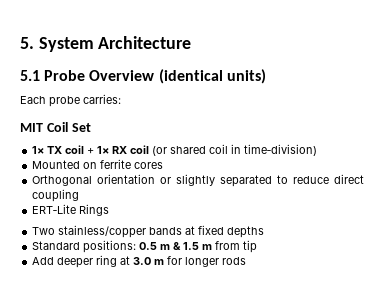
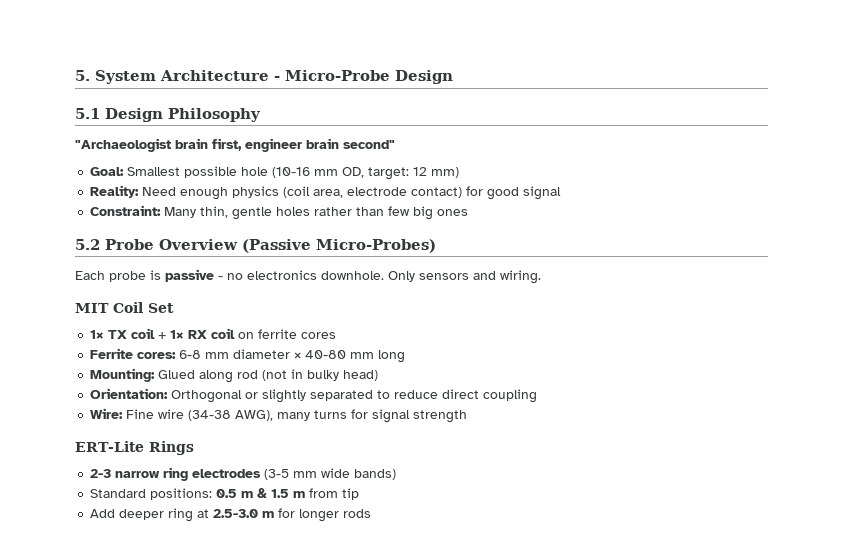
- 5. System Architecture
- 5.1 Probe Overview (identical units)
- Each probe carries:
+ 5. System Architecture - Micro-Probe Design
+ 5.1 Design Philosophy
+ "Archaeologist brain first, engineer brain second"
+ Goal: Smallest possible hole (10-16 mm OD, target: 12 mm)
+ Reality: Need enough physics (coil area, electrode contact) for good signal
+ Constraint: Many thin, gentle holes rather than few big ones
+ 5.2 Probe Overview (Passive Micro-Probes)
+ Each probe is passive - no electronics downhole. Only sensors and wiring.
- 1× TX coil + 1× RX coil (or shared coil in time‑division)
- Mounted on ferrite cores
- Orthogonal orientation or slightly separated to reduce direct coupling
+ 1× TX coil + 1× RX coil on ferrite cores
+ Ferrite cores: 6-8 mm diameter × 40-80 mm long
+ Mounting: Glued along rod (not in bulky head)
+ Orientation: Orthogonal or slightly separated to reduce direct coupling
- ERT‑Lite Rings
- Two stainless/copper bands at fixed depths
+ Wire: Fine wire (34-38 AWG), many turns for signal strength
+ ERT-Lite Rings
+ 2-3 narrow ring electrodes (3-5 mm wide bands)
- Add deeper ring at 3.0 m for longer rods
+ Add deeper ring at 2.5-3.0 m for longer rods

